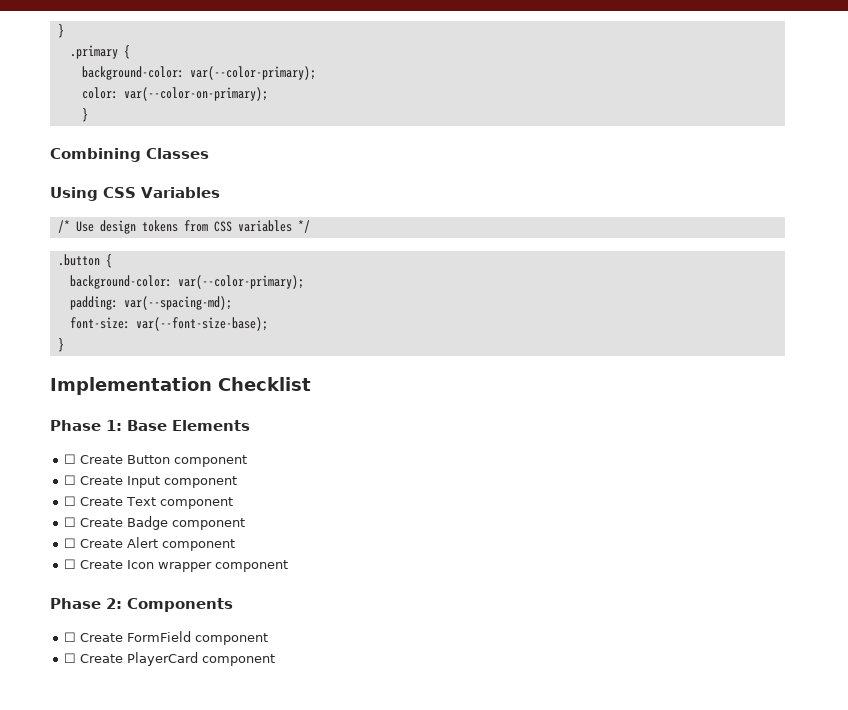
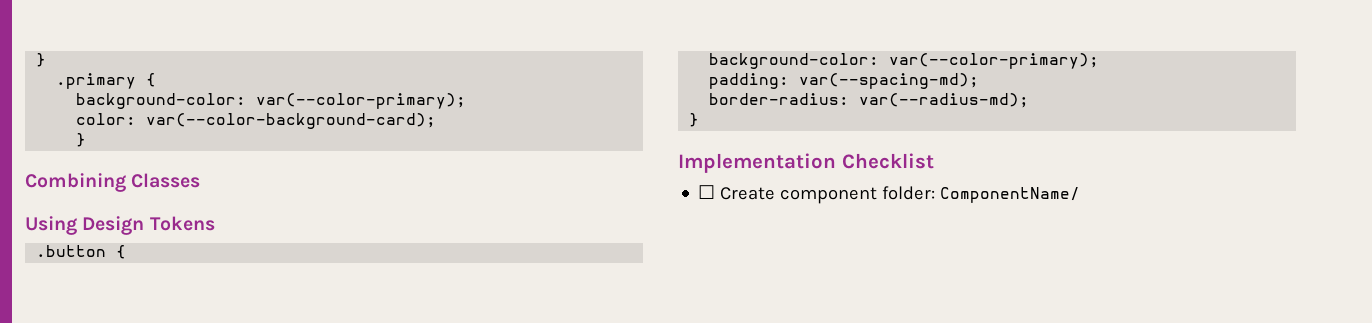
- color: var(--color-on-primary);
+ color: var(--color-background-card);
- Using CSS Variables
- /* Use design tokens from CSS variables */
+ Using Design Tokens
- font-size: var(--font-size-base);
+ border-radius: var(--radius-md);
- Phase 1: Base Elements
- ☐ Create Button component
- ☐ Create Input component
- ☐ Create Text component
- ☐ Create Badge component
- ☐ Create Alert component
- ☐ Create Icon wrapper component
- Phase 2: Components
- ☐ Create FormField component
- ☐ Create PlayerCard component
+ ☐ Create component folder: ComponentName/

